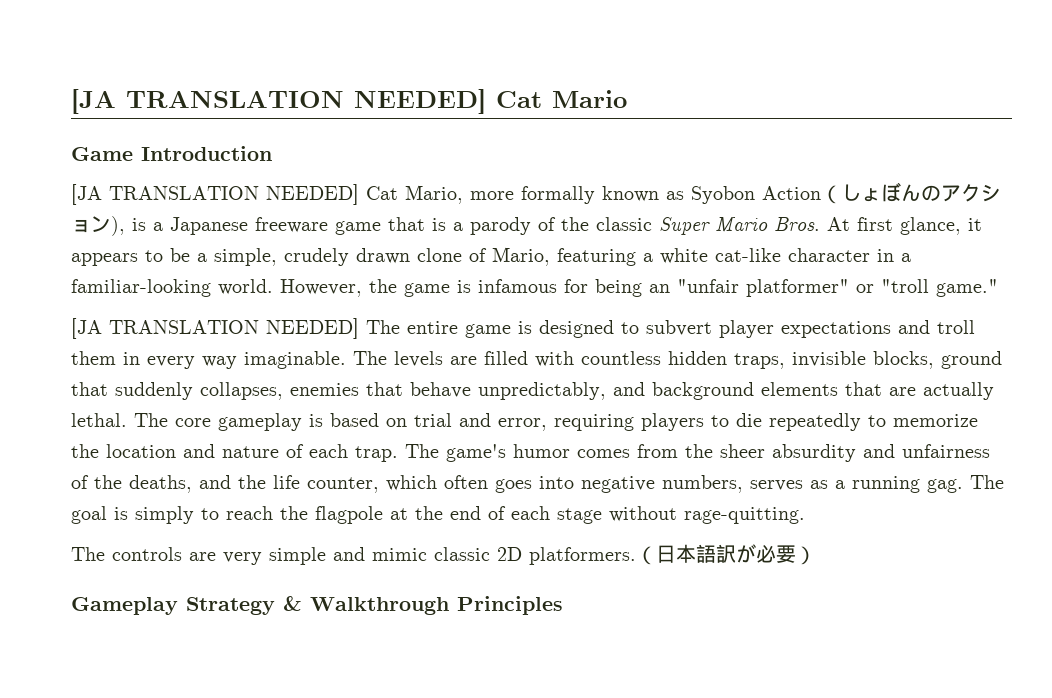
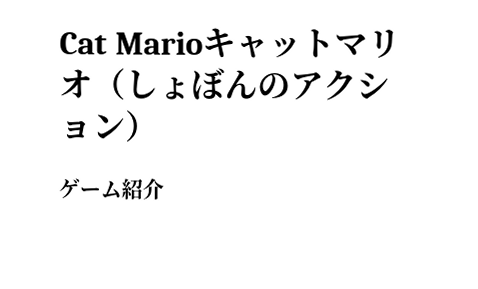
- [JA TRANSLATION NEEDED] Cat Mario
- Game Introduction
- [JA TRANSLATION NEEDED] Cat Mario, more formally known as Syobon Action（しょぼんのアクション), is a Japanese freeware game that is a parody of the classic Super Mario Bros. At first glance, it appears to be a simple, crudely drawn clone of Mario, featuring a white cat-like character in a familiar-looking world. However, the game is infamous for being an "unfair platformer" or "troll game."
- [JA TRANSLATION NEEDED] The entire game is designed to subvert player expectations and troll them in every way imaginable. The levels are filled with countless hidden traps, invisible blocks, ground that suddenly collapses, enemies that behave unpredictably, and background elements that are actually lethal. The core gameplay is based on trial and error, requiring players to die repeatedly to memorize the location and nature of each trap. The game's humor comes from the sheer absurdity and unfairness of the deaths, and the life counter, which often goes into negative numbers, serves as a running gag. The goal is simply to reach the flagpole at the end of each stage without rage-quitting.
- The controls are very simple and mimic classic 2D platformers.（日本語訳が必要）
- Gameplay Strategy & Walkthrough Principles
+ Cat Marioキャットマリオ（しょぼんのアクション）
+ ゲーム紹介

